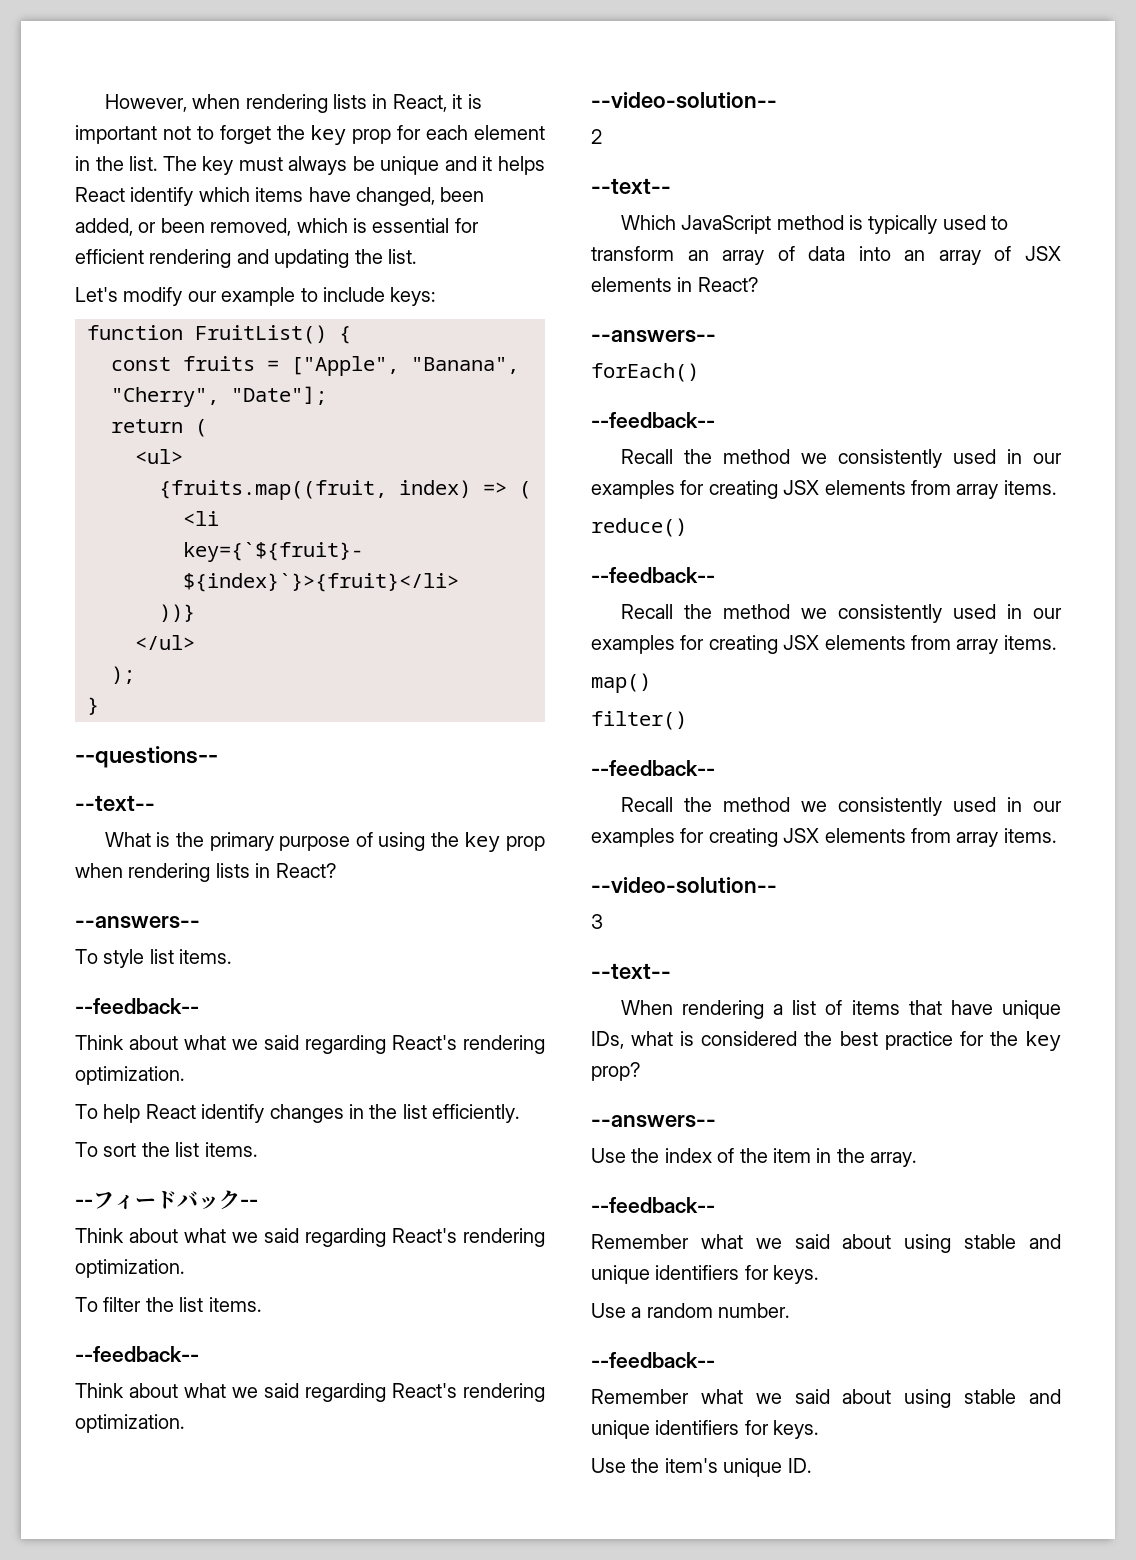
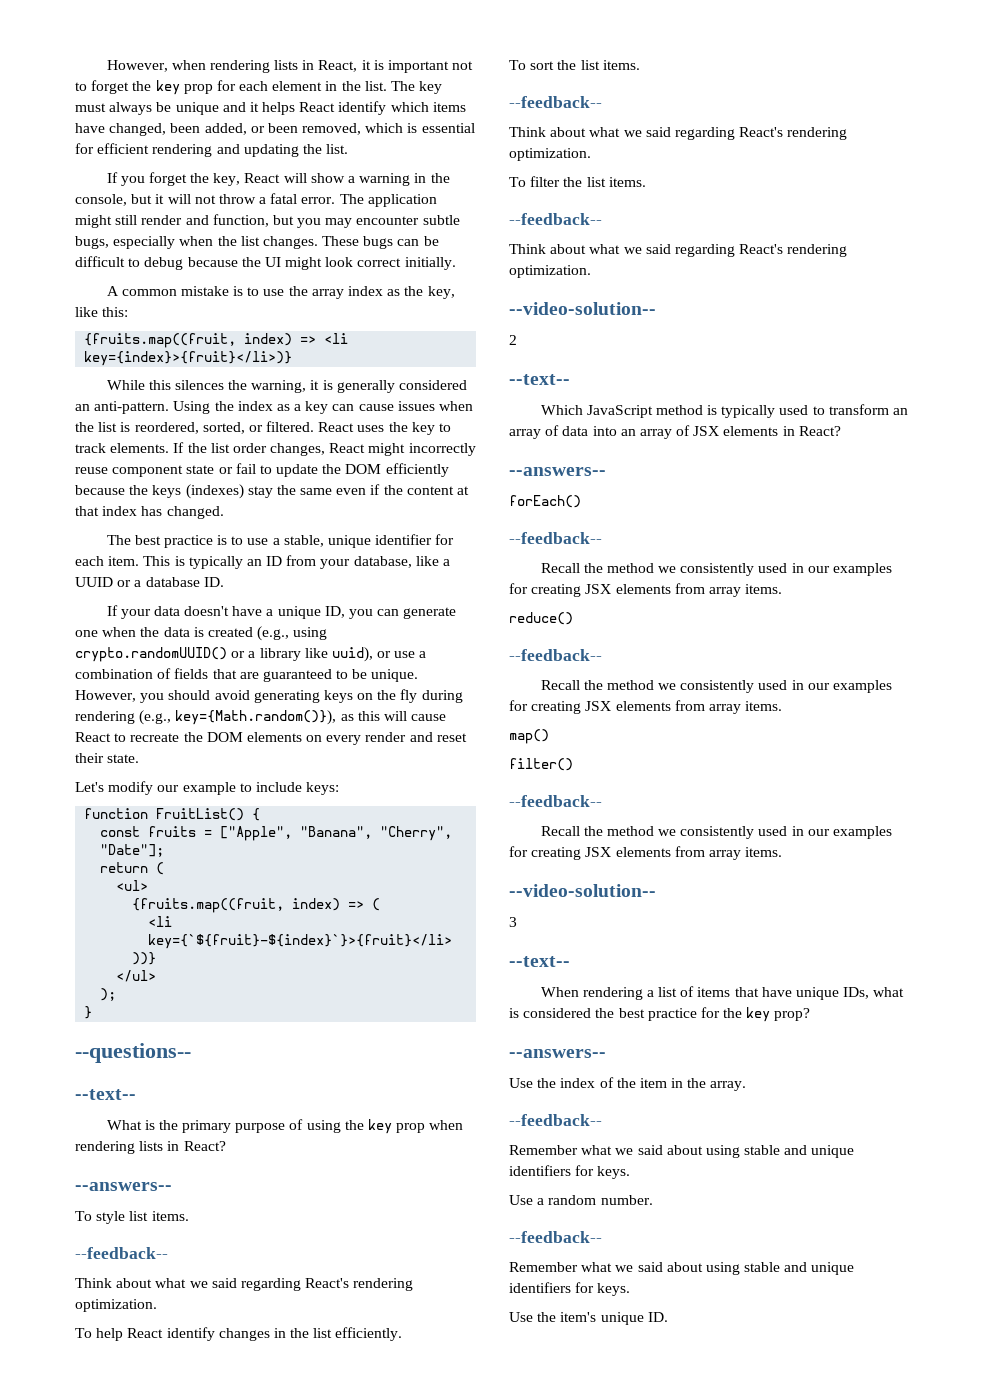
+ If you forget the key, React will show a warning in the console, but it will not throw a fatal error. The application might still render and function, but you may encounter subtle bugs, especially when the list changes. These bugs can be difficult to debug because the UI might look correct initially.
+ A common mistake is to use the array index as the key, like this:
+ {fruits.map((fruit, index) => <li key={index}>{fruit}</li>)}
+ While this silences the warning, it is generally considered an anti-pattern. Using the index as a key can cause issues when the list is reordered, sorted, or filtered. React uses the key to track elements. If the list order changes, React might incorrectly reuse component state or fail to update the DOM efficiently because the keys (indexes) stay the same even if the content at that index has changed.
+ The best practice is to use a stable, unique identifier for each item. This is typically an ID from your database, like a UUID or a database ID.
+ If your data doesn't have a unique ID, you can generate one when the data is created (e.g., using crypto.randomUUID() or a library like uuid), or use a combination of fields that are guaranteed to be unique. However, you should avoid generating keys on the fly during rendering (e.g., key={Math.random()}), as this will cause React to recreate the DOM elements on every render and reset their state.
  To sort the list items.
- --フィードバック--
+ --feedback--

